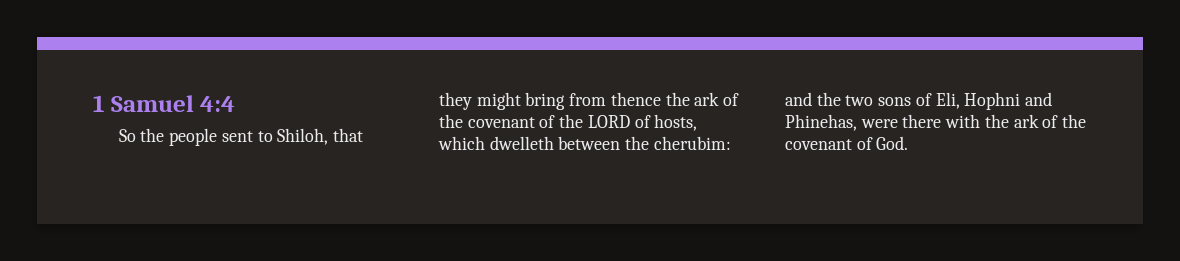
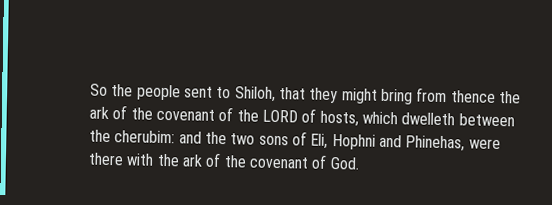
- 1 Samuel 4:4

